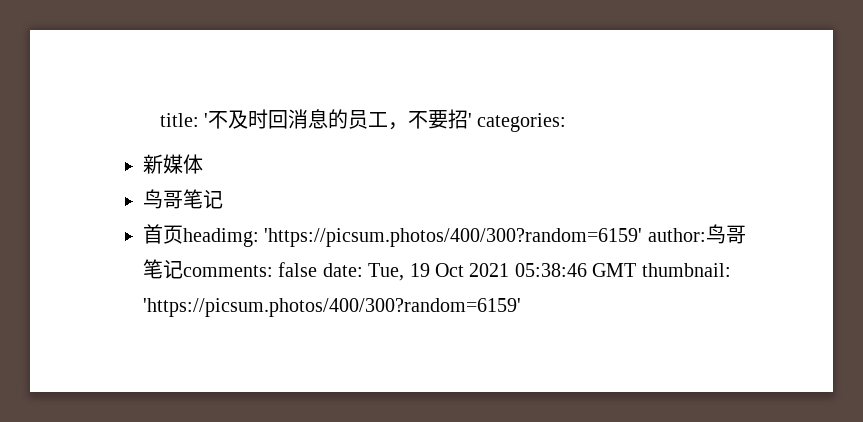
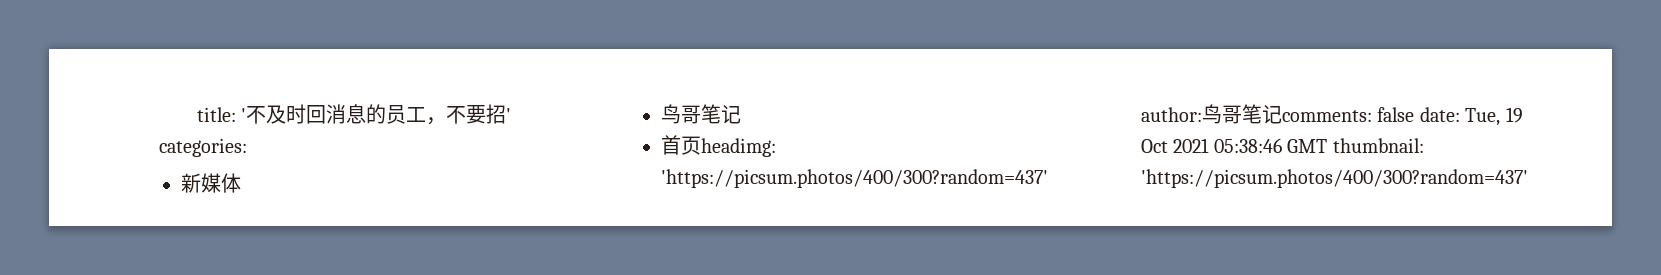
- 首页headimg: 'https://picsum.photos/400/300?random=6159' author:鸟哥笔记comments: false date: Tue, 19 Oct 2021 05:38:46 GMT thumbnail: 'https://picsum.photos/400/300?random=6159'
+ 首页headimg: 'https://picsum.photos/400/300?random=437' author:鸟哥笔记comments: false date: Tue, 19 Oct 2021 05:38:46 GMT thumbnail: 'https://picsum.photos/400/300?random=437'

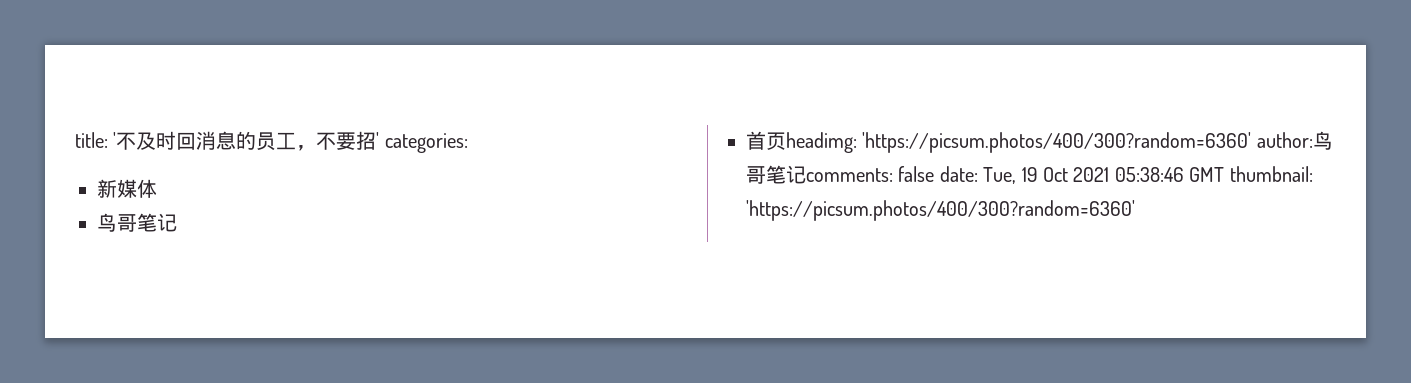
- 首页headimg: 'https://picsum.photos/400/300?random=437' author:鸟哥笔记comments: false date: Tue, 19 Oct 2021 05:38:46 GMT thumbnail: 'https://picsum.photos/400/300?random=437'
+ 首页headimg: 'https://picsum.photos/400/300?random=6360' author:鸟哥笔记comments: false date: Tue, 19 Oct 2021 05:38:46 GMT thumbnail: 'https://picsum.photos/400/300?random=6360'

